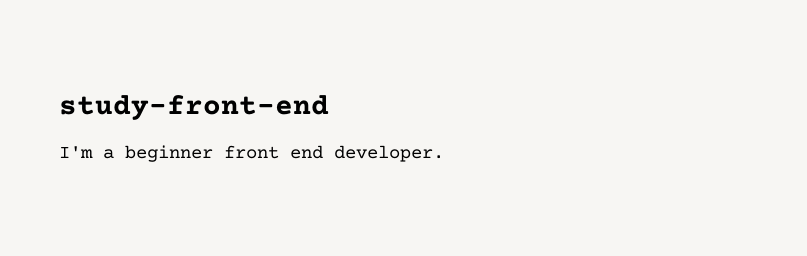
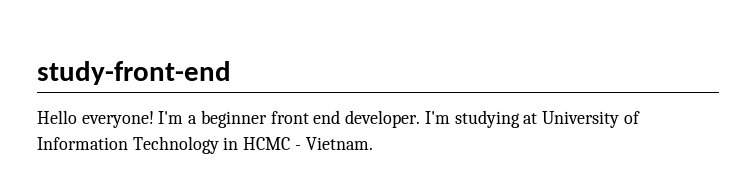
+ Hello everyone!
+ I'm studying at University of Information Technology in HCMC - Vietnam.

